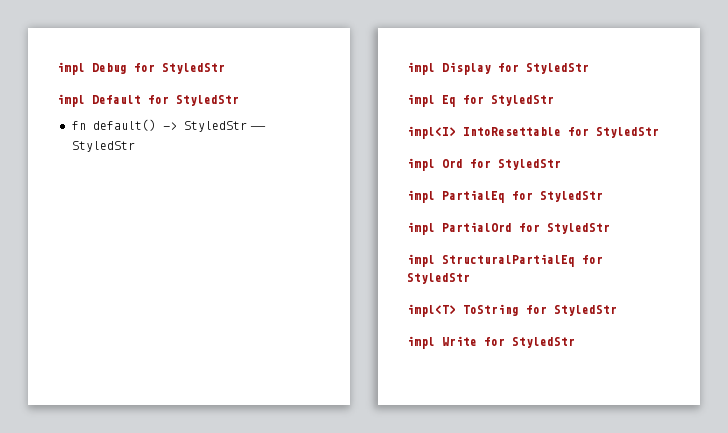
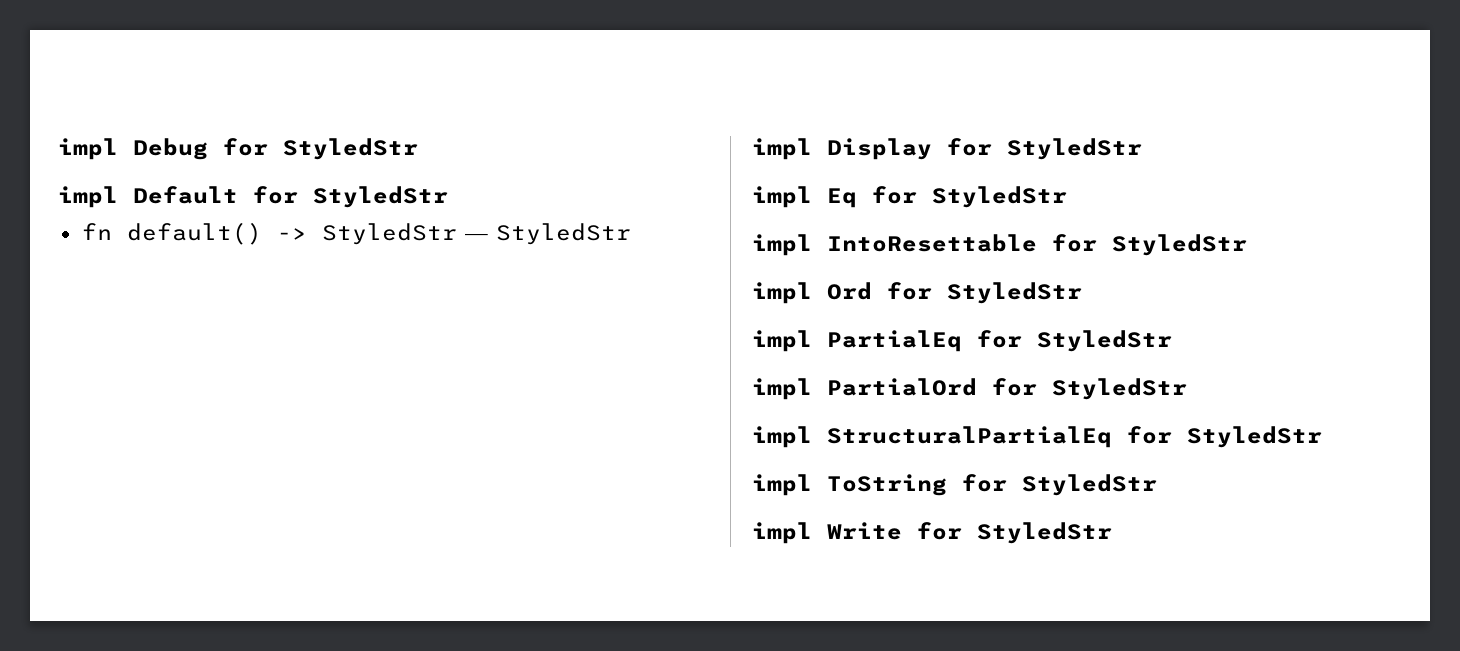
- impl<I> IntoResettable for StyledStr
+ impl IntoResettable for StyledStr
- impl<T> ToString for StyledStr
+ impl ToString for StyledStr

